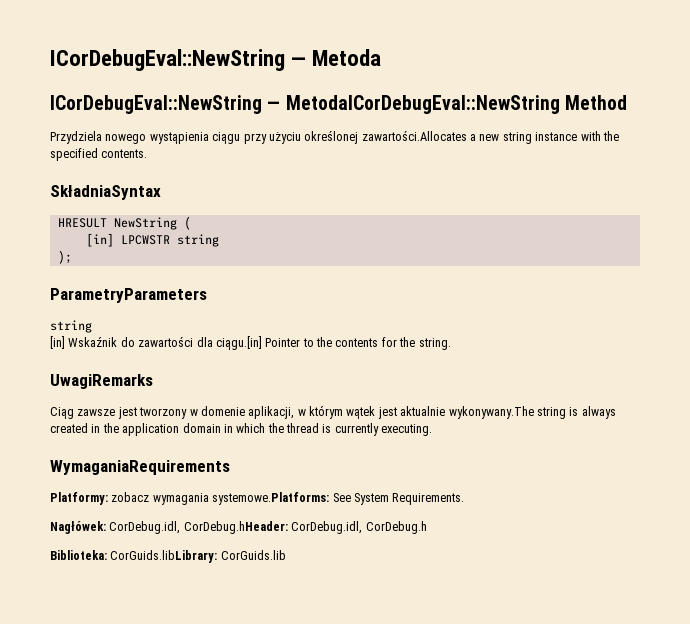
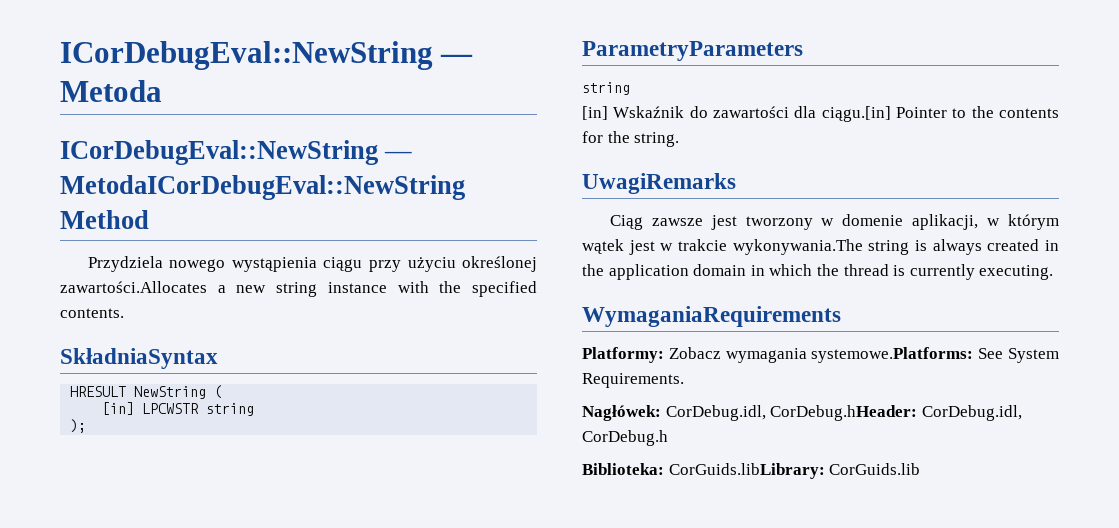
- Ciąg zawsze jest tworzony w domenie aplikacji, w którym wątek jest aktualnie wykonywany.The string is always created in the application domain in which the thread is currently executing.
+ Ciąg zawsze jest tworzony w domenie aplikacji, w którym wątek jest w trakcie wykonywania.The string is always created in the application domain in which the thread is currently executing.
- Platformy: zobacz wymagania systemowe.Platforms: See System Requirements.
+ Platformy: Zobacz wymagania systemowe.Platforms: See System Requirements.

